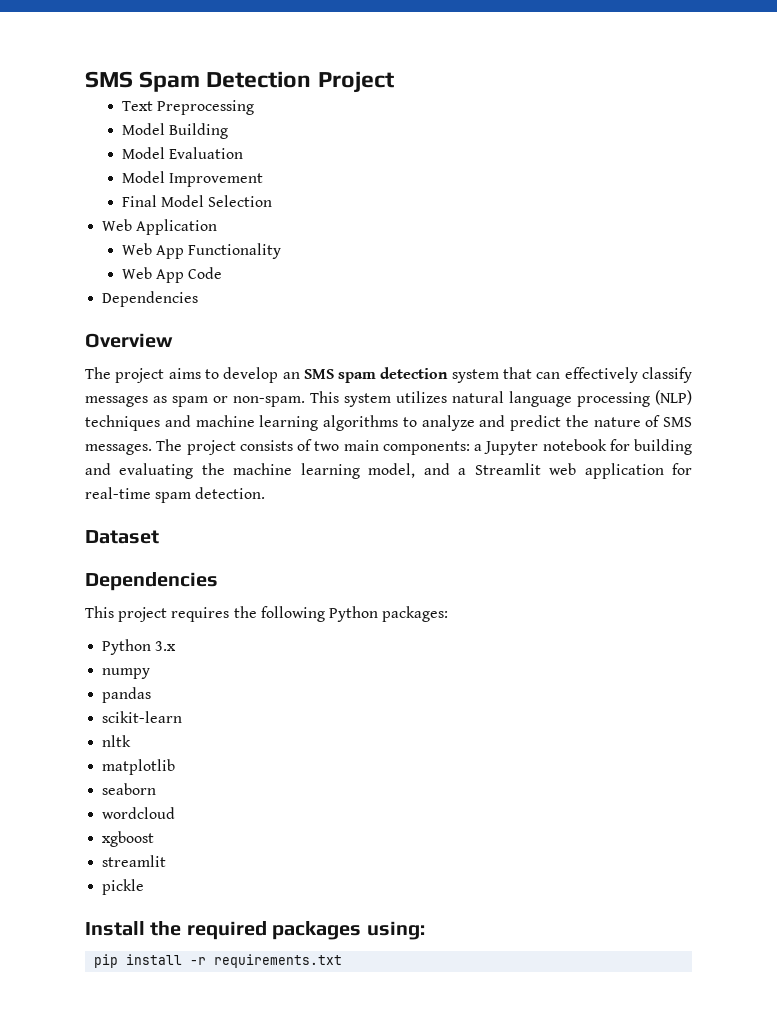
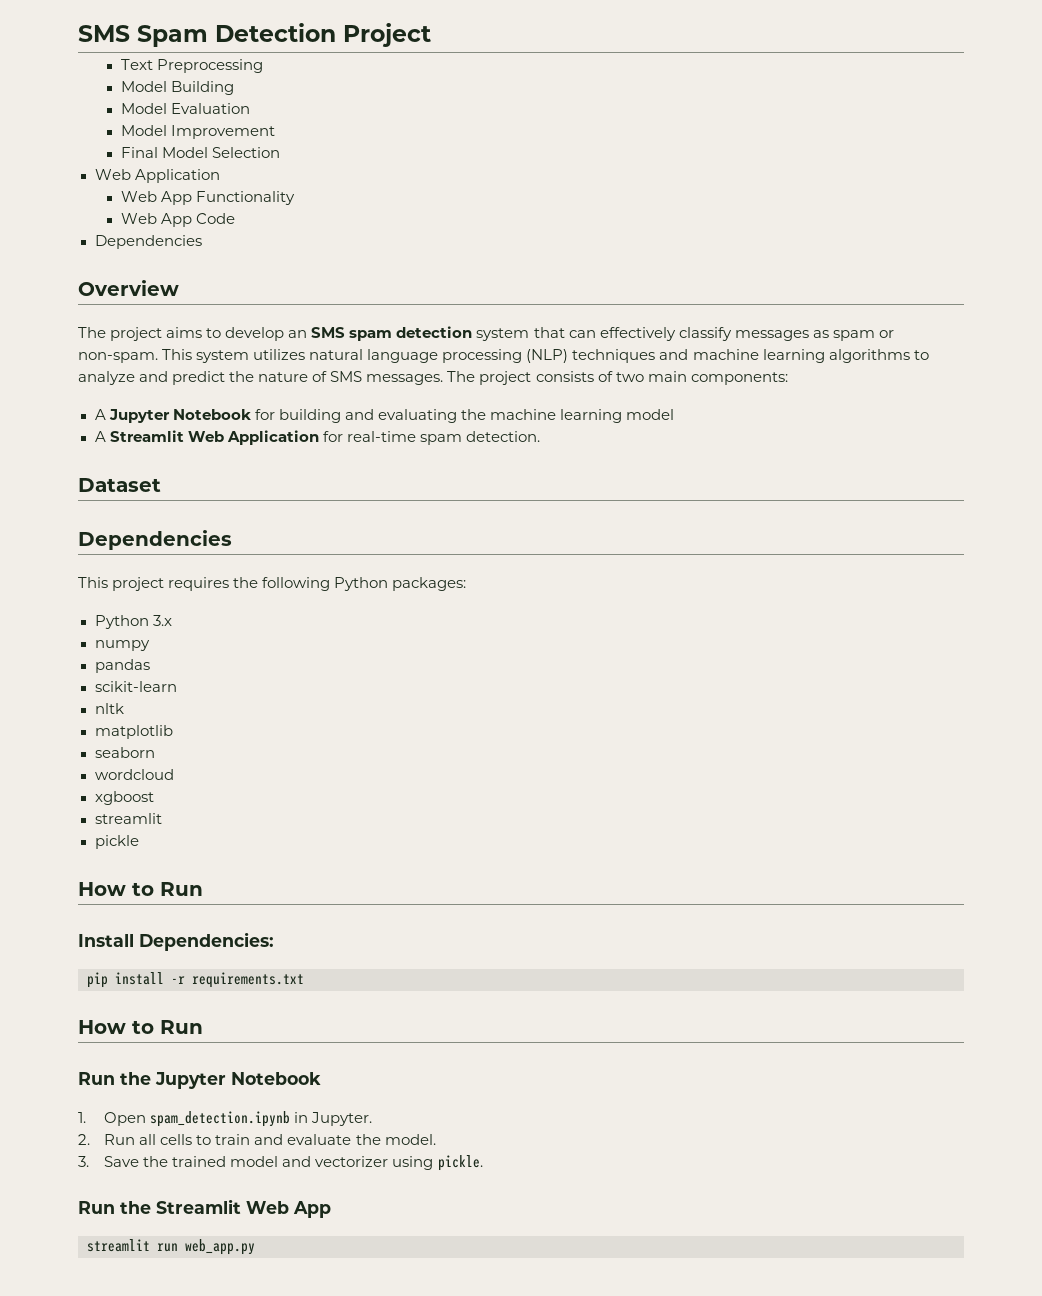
- The project consists of two main components: a Jupyter notebook for building and evaluating the machine learning model, and a Streamlit web application for real-time spam detection.
+ The project consists of two main components:
+ A Jupyter Notebook for building and evaluating the machine learning model
+ A Streamlit Web Application for real-time spam detection.
  pickle
- Install the required packages using:
+ How to Run
+ Install Dependencies:
  pip install -r requirements.txt
+ How to Run
+ Run the Jupyter Notebook
+ 1. Open spam_detection.ipynb in Jupyter.
+ 2. Run all cells to train and evaluate the model.
+ 3. Save the trained model and vectorizer using pickle.
+ Run the Streamlit Web App
+ streamlit run web_app.py

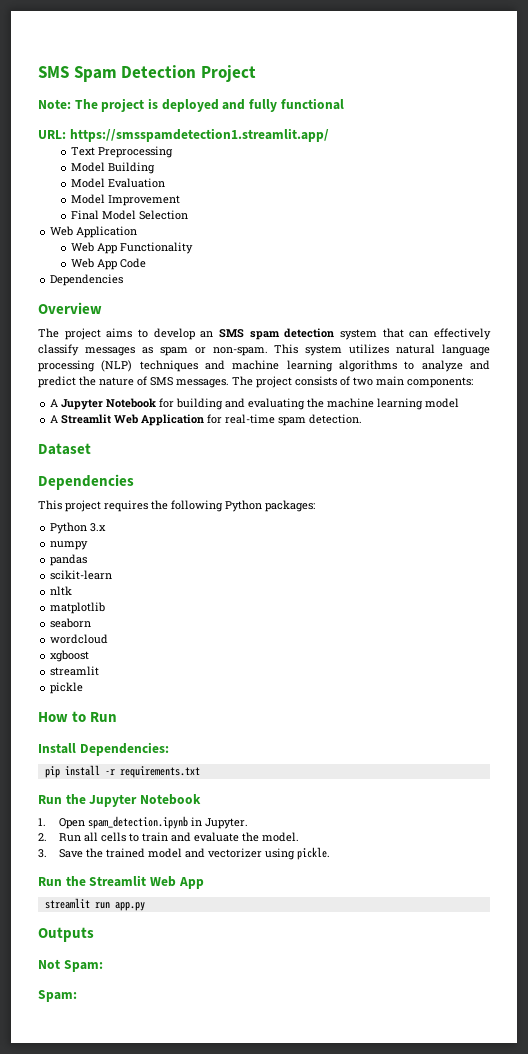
+ Note: The project is deployed and fully functional
+ URL: https://smsspamdetection1.streamlit.app/
  pip install -r requirements.txt
- How to Run
- streamlit run web_app.py
+ streamlit run app.py
+ Outputs
+ Not Spam:
+ Spam:

